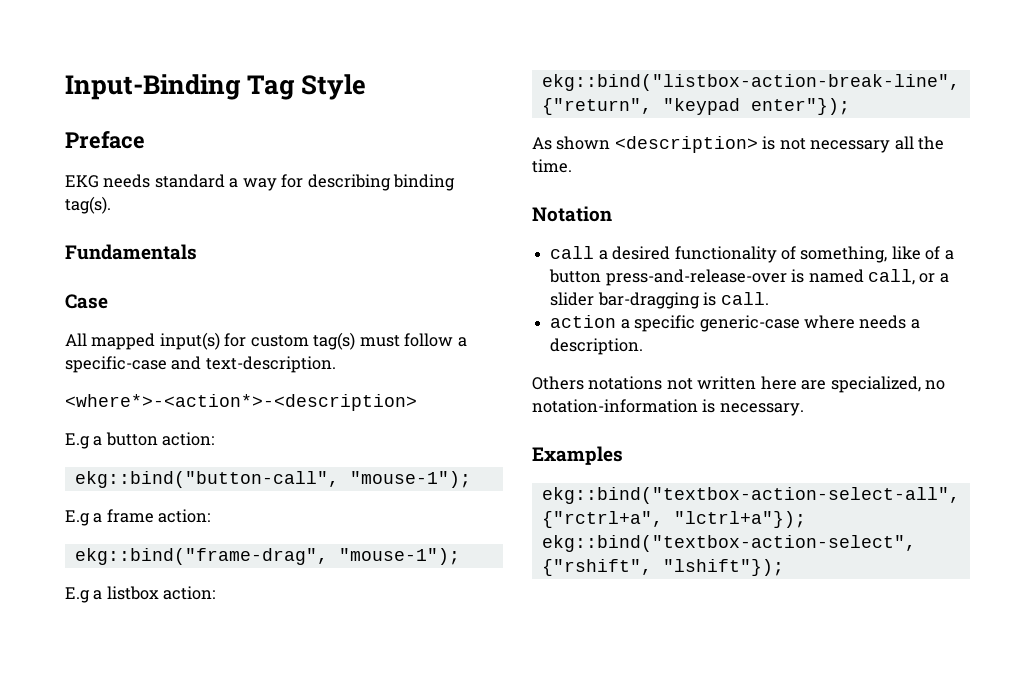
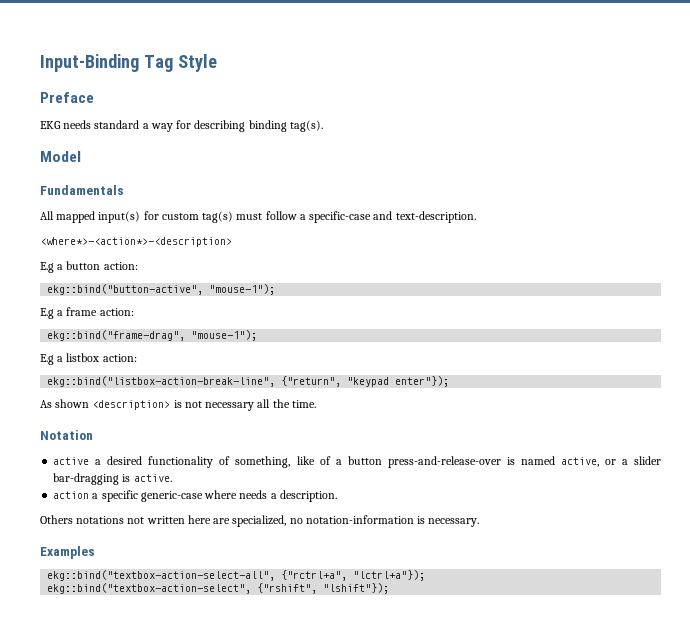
+ Model
- Case
- ekg::bind("button-call", "mouse-1");
+ ekg::bind("button-active", "mouse-1");
- call a desired functionality of something, like of a button press-and-release-over is named call, or a slider bar-dragging is call.
+ active a desired functionality of something, like of a button press-and-release-over is named active, or a slider bar-dragging is active.

